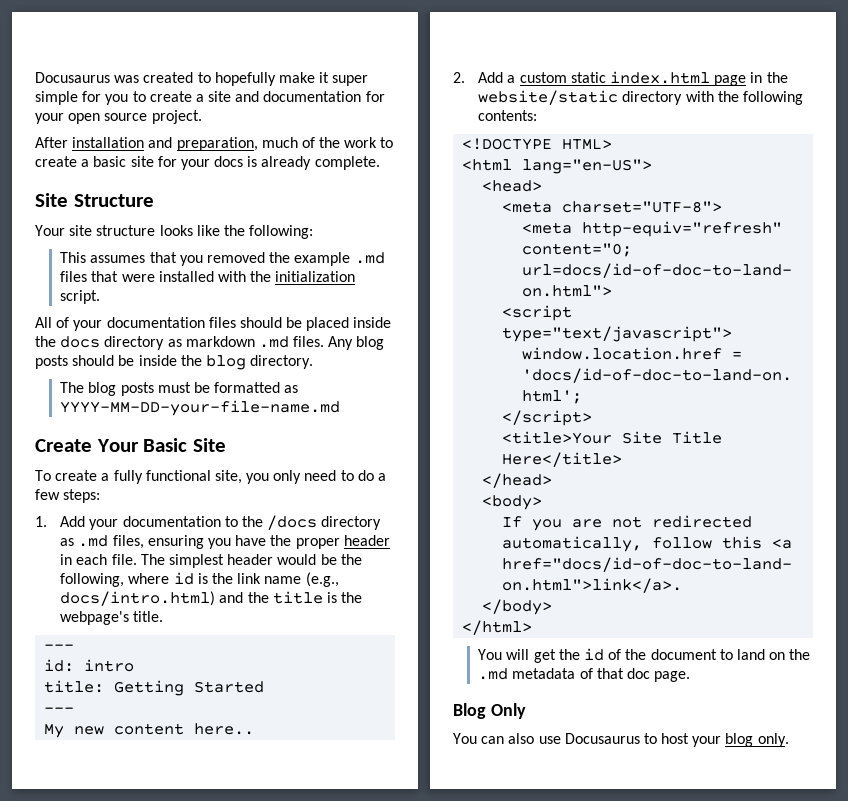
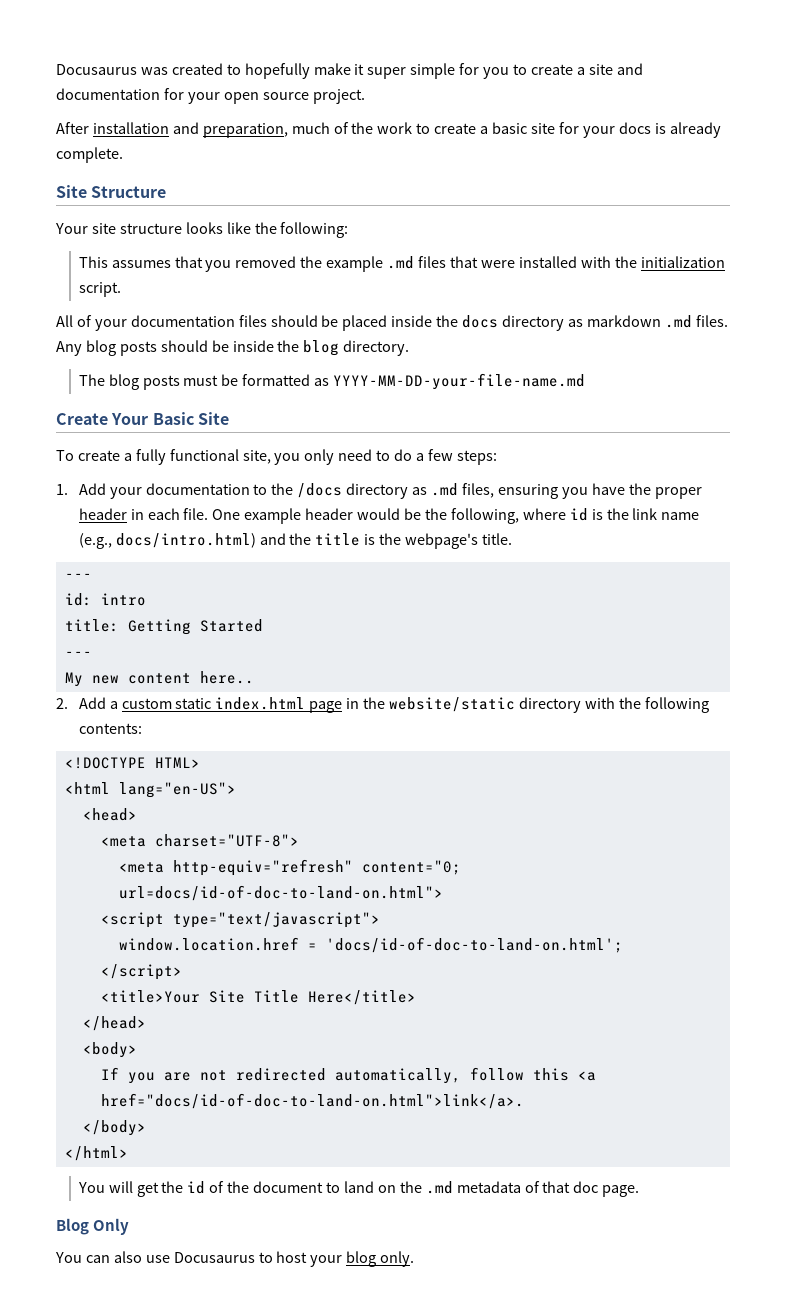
- The simplest header would be the following, where id is the link name (e.g., docs/intro.html) and the title is the webpage's title.
+ One example header would be the following, where id is the link name (e.g., docs/intro.html) and the title is the webpage's title.

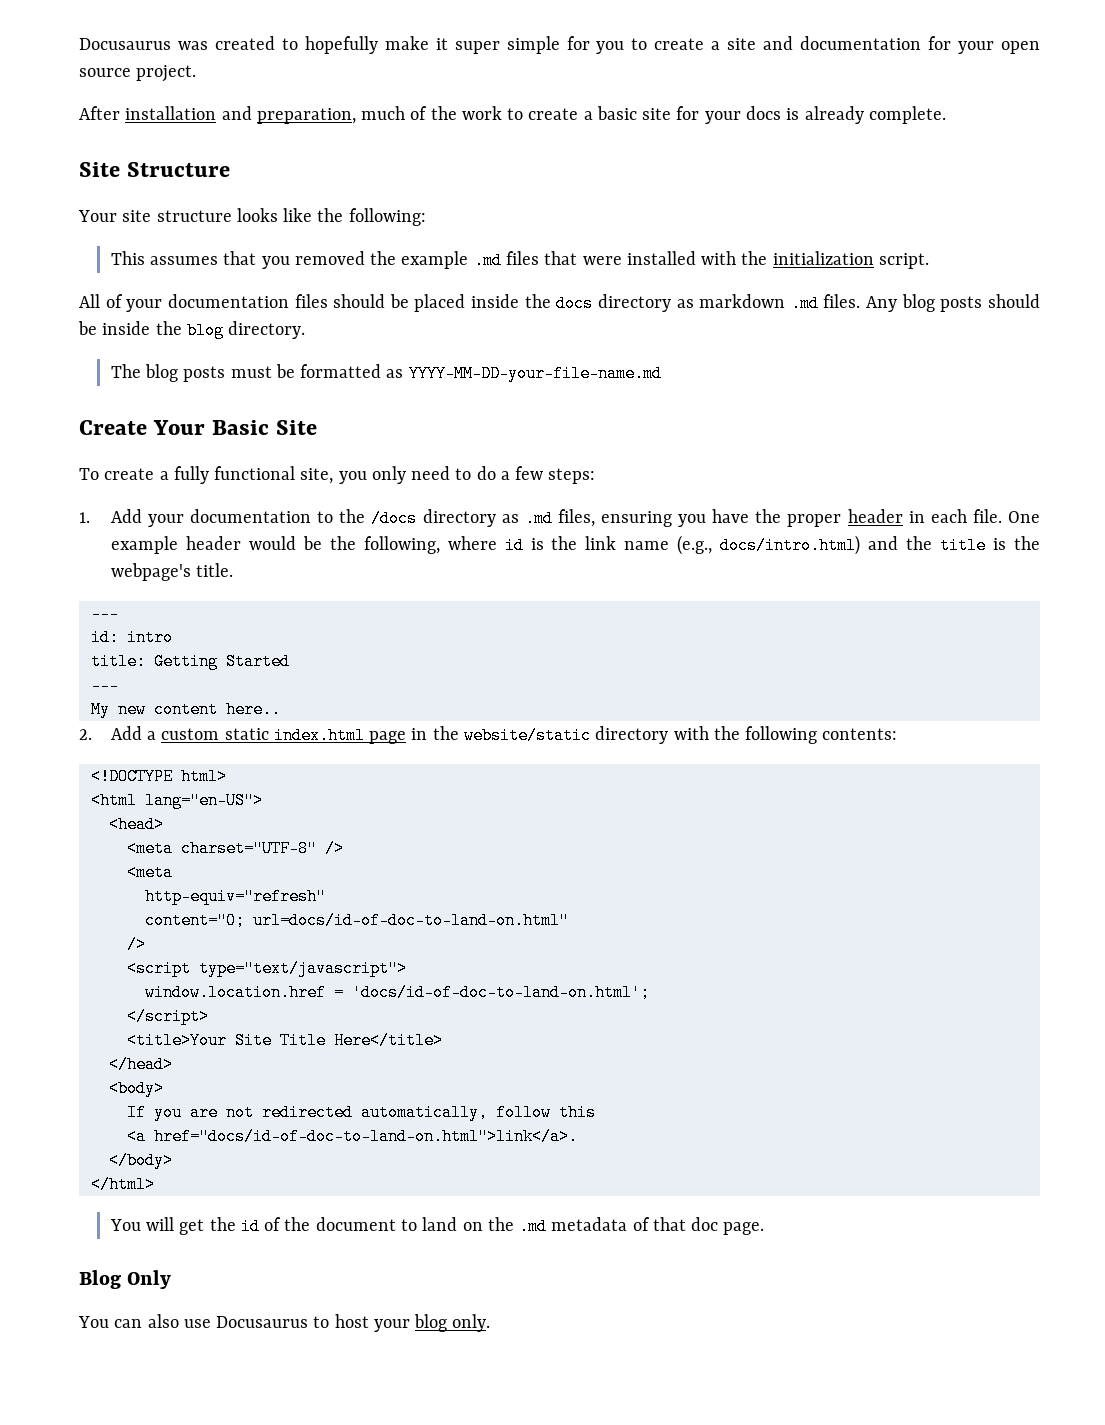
- <!DOCTYPE HTML>
+ <!DOCTYPE html>
- <meta charset="UTF-8">
- <meta http-equiv="refresh" content="0; url=docs/id-of-doc-to-land-on.html">
+ <meta charset="UTF-8" />
+ <meta
+ http-equiv="refresh"
+ content="0; url=docs/id-of-doc-to-land-on.html"
+ />
- If you are not redirected automatically, follow this <a href="docs/id-of-doc-to-land-on.html">link</a>.
+ If you are not redirected automatically, follow this
+ <a href="docs/id-of-doc-to-land-on.html">link</a>.

